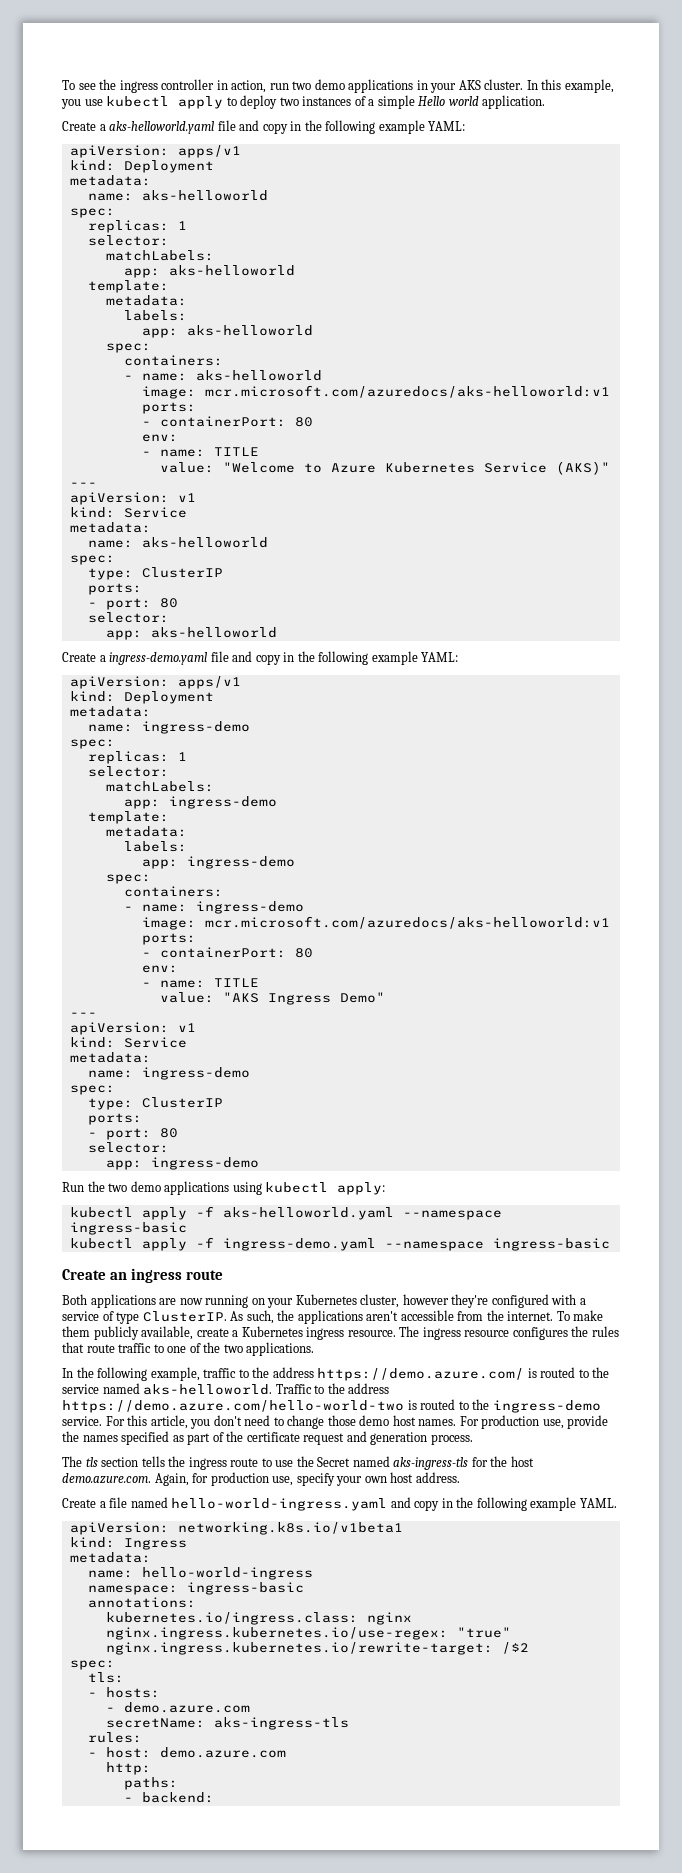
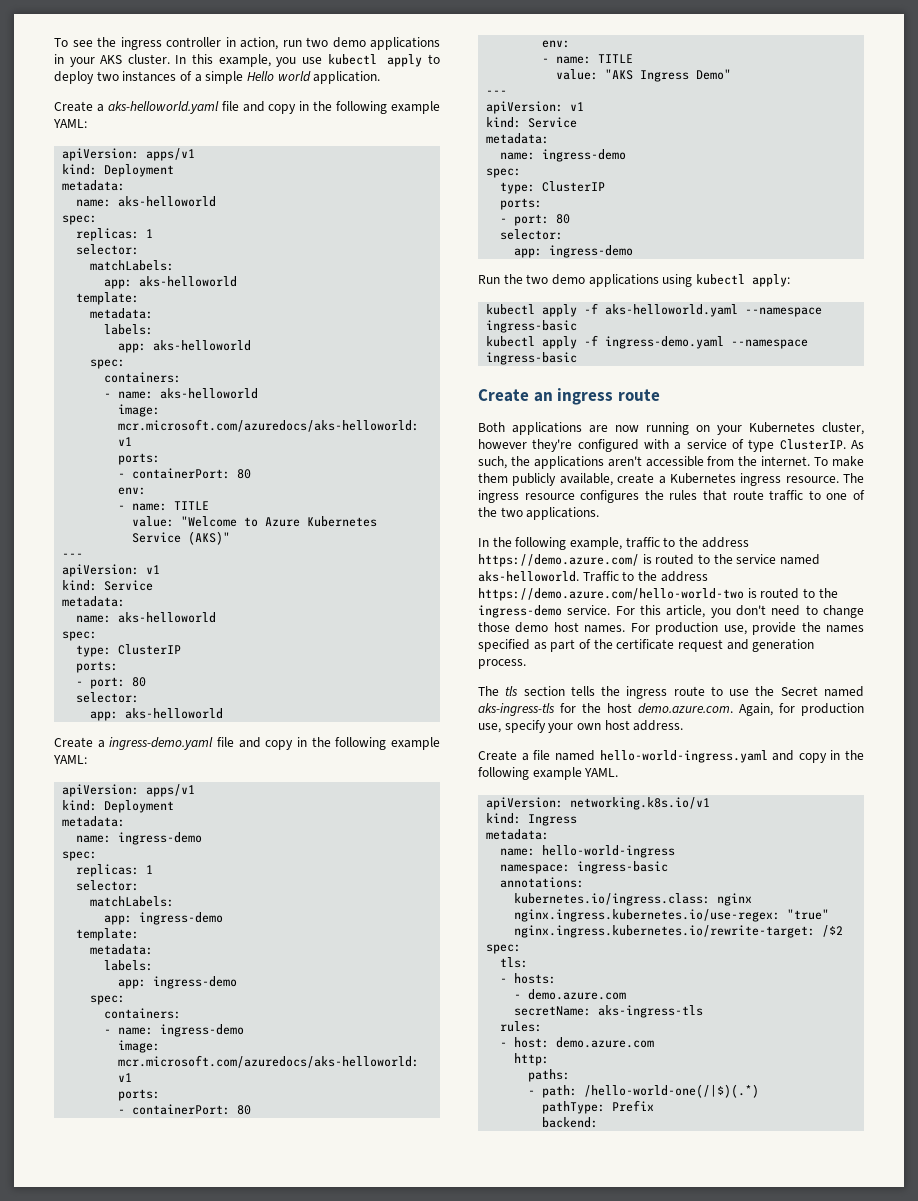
- apiVersion: networking.k8s.io/v1beta1
+ apiVersion: networking.k8s.io/v1
- - backend:
+ - path: /hello-world-one(/|$)(.*)
+ pathType: Prefix
+ backend:

